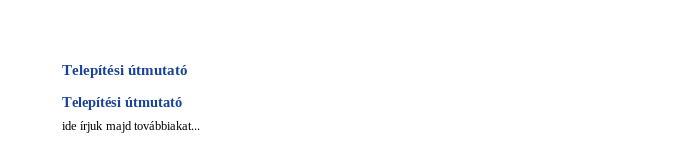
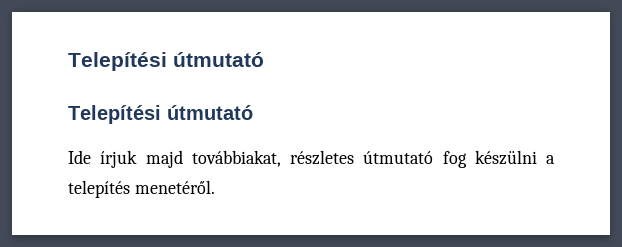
- ide írjuk majd továbbiakat...
+ Ide írjuk majd továbbiakat, részletes útmutató fog készülni a telepítés menetéről.

